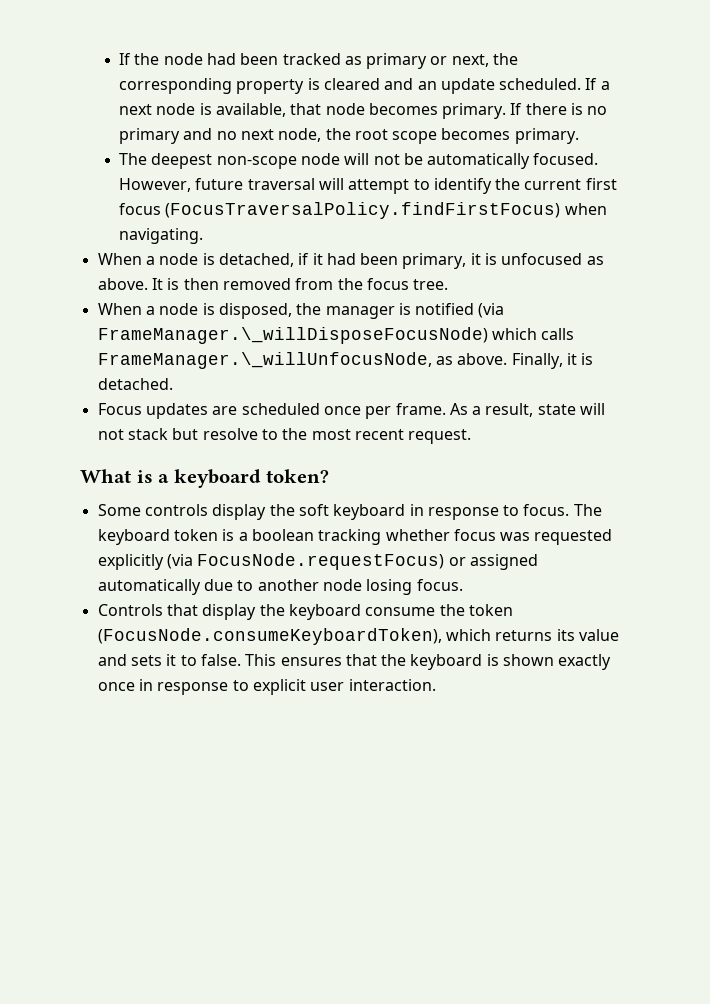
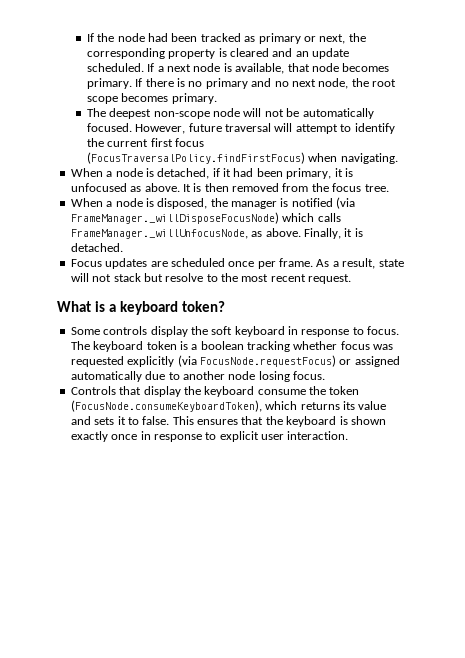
- When a node is disposed, the manager is notified (via FrameManager.\_willDisposeFocusNode) which calls FrameManager.\_willUnfocusNode, as above.
+ When a node is disposed, the manager is notified (via FrameManager._willDisposeFocusNode) which calls FrameManager._willUnfocusNode, as above.

